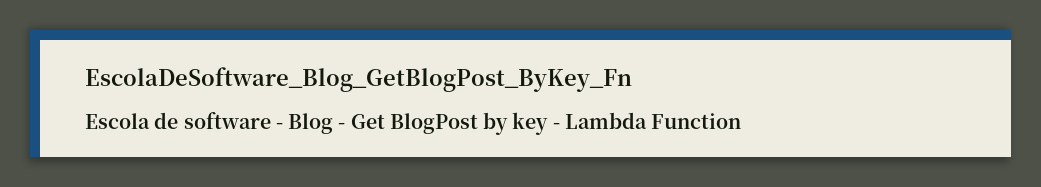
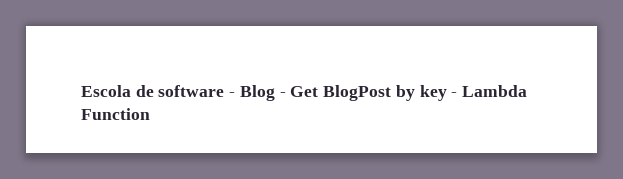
- EscolaDeSoftware_Blog_GetBlogPost_ByKey_Fn

